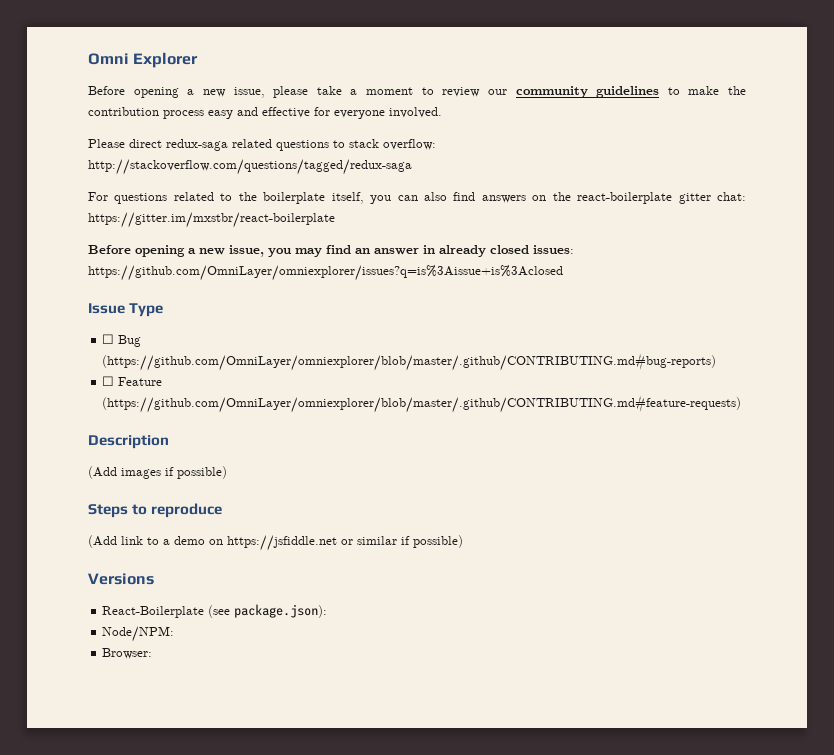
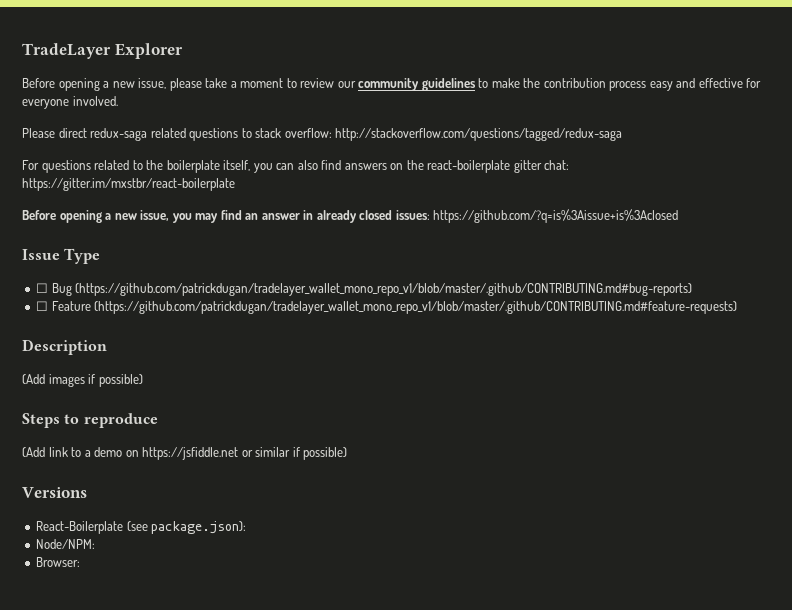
- Omni Explorer
+ TradeLayer Explorer
- Before opening a new issue, you may find an answer in already closed issues: https://github.com/OmniLayer/omniexplorer/issues?q=is%3Aissue+is%3Aclosed
+ Before opening a new issue, you may find an answer in already closed issues: https://github.com/?q=is%3Aissue+is%3Aclosed
- ☐ Bug (https://github.com/OmniLayer/omniexplorer/blob/master/.github/CONTRIBUTING.md#bug-reports)
+ ☐ Bug (https://github.com/patrickdugan/tradelayer_wallet_mono_repo_v1/blob/master/.github/CONTRIBUTING.md#bug-reports)
- ☐ Feature (https://github.com/OmniLayer/omniexplorer/blob/master/.github/CONTRIBUTING.md#feature-requests)
+ ☐ Feature (https://github.com/patrickdugan/tradelayer_wallet_mono_repo_v1/blob/master/.github/CONTRIBUTING.md#feature-requests)

